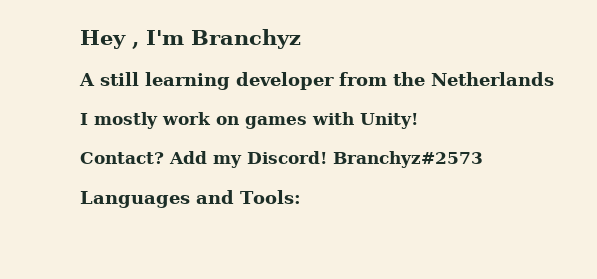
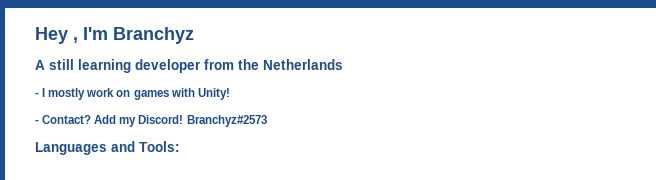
- I mostly work on games with Unity!
+ - I mostly work on games with Unity!
- Contact?
+ - Contact?

